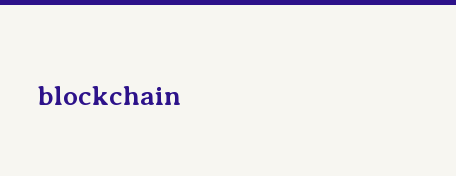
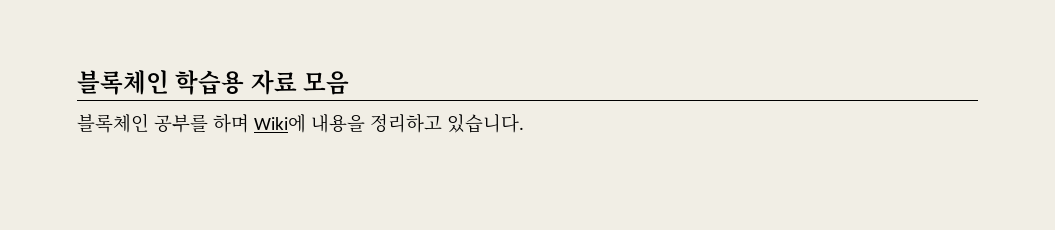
- blockchain
+ 블록체인 학습용 자료 모음
+ 블록체인 공부를 하며 Wiki에 내용을 정리하고 있습니다.

